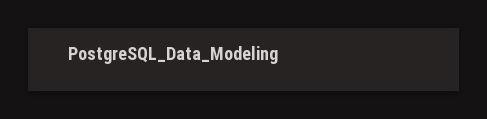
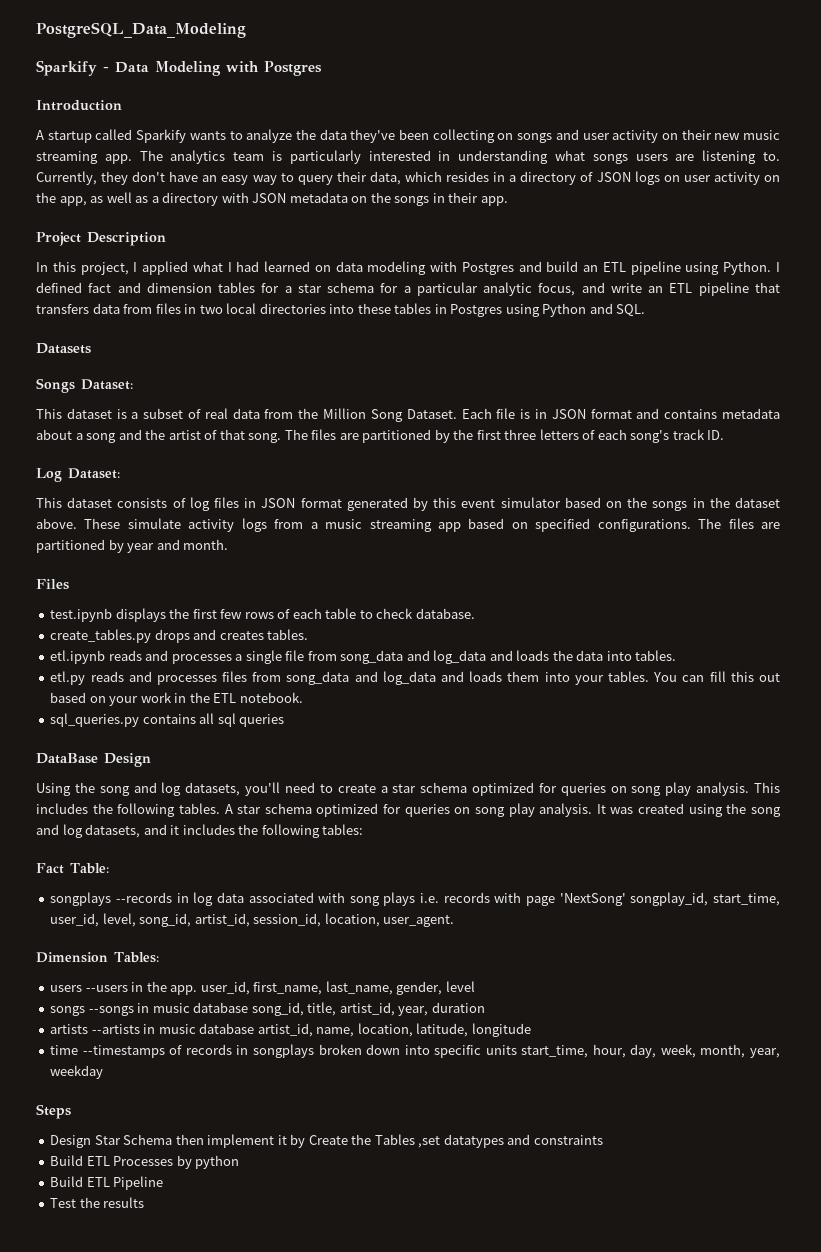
+ Sparkify - Data Modeling with Postgres
+ Introduction
+ A startup called Sparkify wants to analyze the data they've been collecting on songs and user activity on their new music streaming app. The analytics team is particularly interested in understanding what songs users are listening to. Currently, they don't have an easy way to query their data, which resides in a directory of JSON logs on user activity on the app, as well as a directory with JSON metadata on the songs in their app.
+ Project Description
+ In this project, I applied what I had learned on data modeling with Postgres and build an ETL pipeline using Python. I defined fact and dimension tables for a star schema for a particular analytic focus, and write an ETL pipeline that transfers data from files in two local directories into these tables in Postgres using Python and SQL.
+ Datasets
+ Songs Dataset:
+ This dataset is a subset of real data from the Million Song Dataset. Each file is in JSON format and contains metadata about a song and the artist of that song. The files are partitioned by the first three letters of each song's track ID.
+ Log Dataset:
+ This dataset consists of log files in JSON format generated by this event simulator based on the songs in the dataset above. These simulate activity logs from a music streaming app based on specified configurations. The files are partitioned by year and month.
+ Files
+ test.ipynb displays the first few rows of each table to check database.
+ create_tables.py drops and creates tables.
+ etl.ipynb reads and processes a single file from song_data and log_data and loads the data into tables.
+ etl.py reads and processes files from song_data and log_data and loads them into your tables. You can fill this out based on your work in the ETL notebook.
+ sql_queries.py contains all sql queries
+ DataBase Design
+ Using the song and log datasets, you'll need to create a star schema optimized for queries on song play analysis. This includes the following tables. A star schema optimized for queries on song play analysis. It was created using the song and log datasets, and it includes the following tables:
+ Fact Table:
+ songplays --records in log data associated with song plays i.e. records with page 'NextSong' songplay_id, start_time, user_id, level, song_id, artist_id, session_id, location, user_agent.
+ Dimension Tables:
+ users --users in the app. user_id, first_name, last_name, gender, level
+ songs --songs in music database song_id, title, artist_id, year, duration
+ artists --artists in music database artist_id, name, location, latitude, longitude
+ time --timestamps of records in songplays broken down into specific units start_time, hour, day, week, month, year, weekday
+ Steps
+ Design Star Schema then implement it by Create the Tables ,set datatypes and constraints
+ Build ETL Processes by python
+ Build ETL Pipeline
+ Test the results

